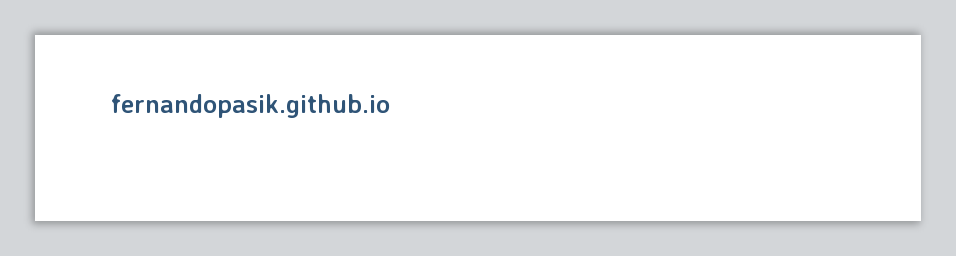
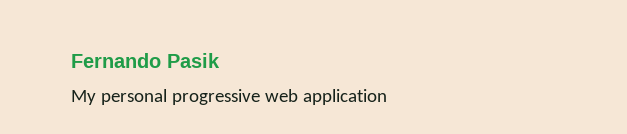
- fernandopasik.github.io
+ Fernando Pasik
+ My personal progressive web application

